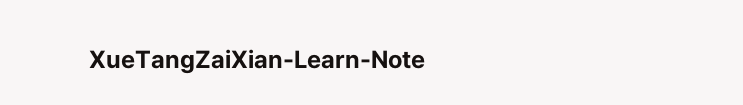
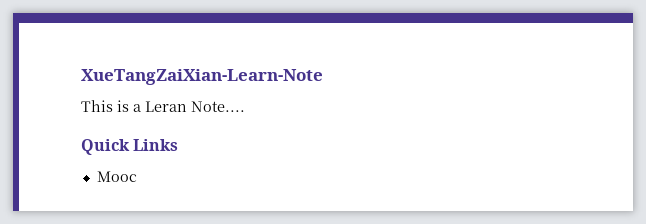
+ This is a Leran Note....
+ Quick Links
+ Mooc

